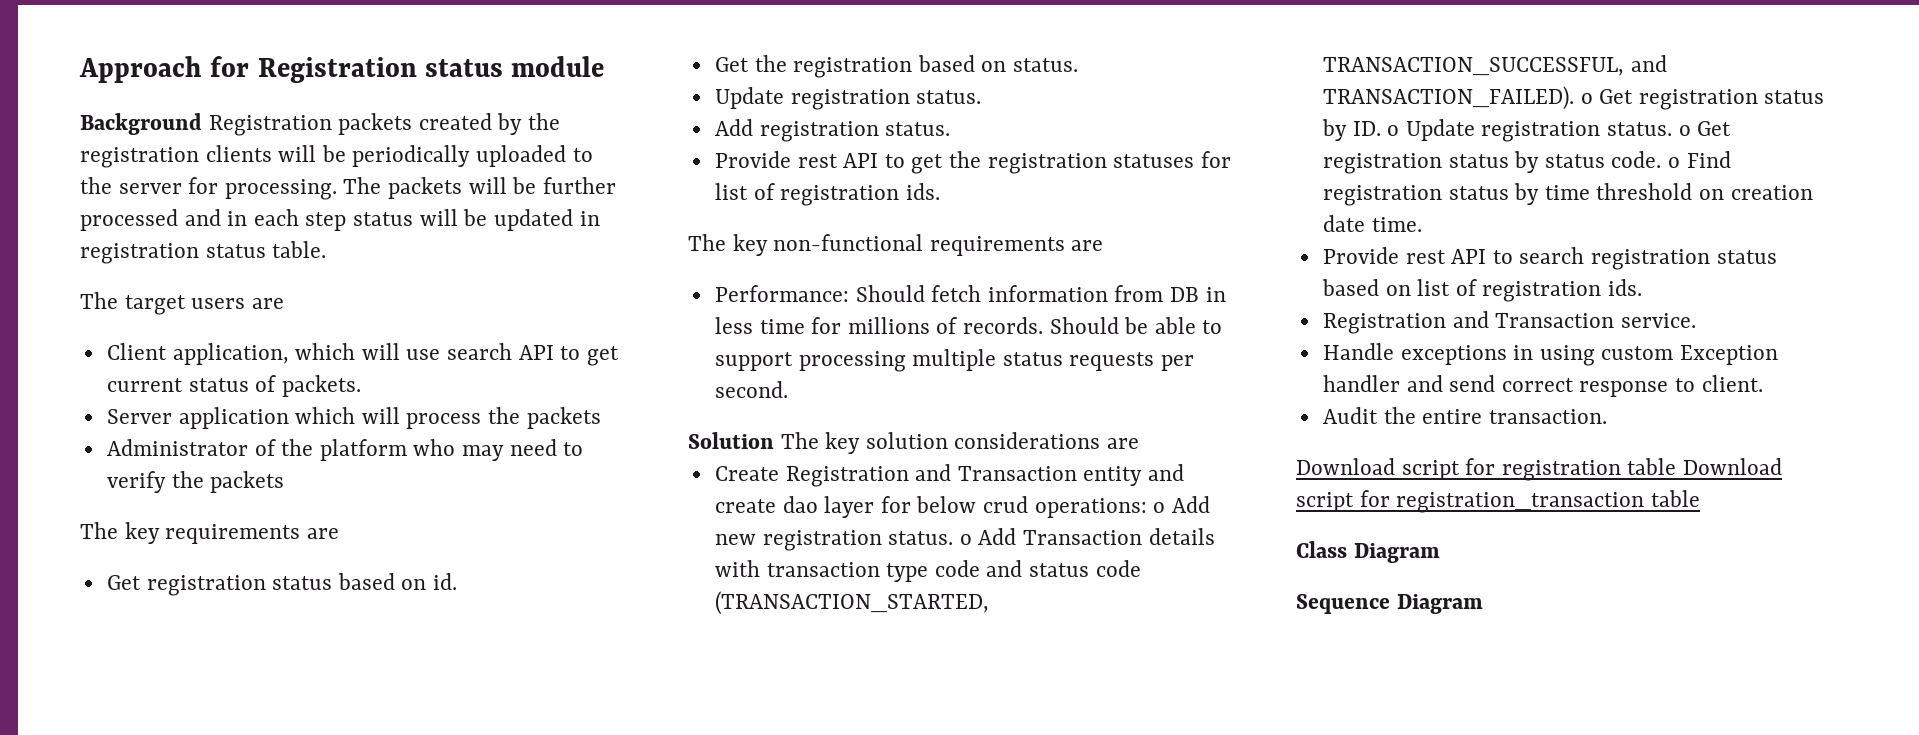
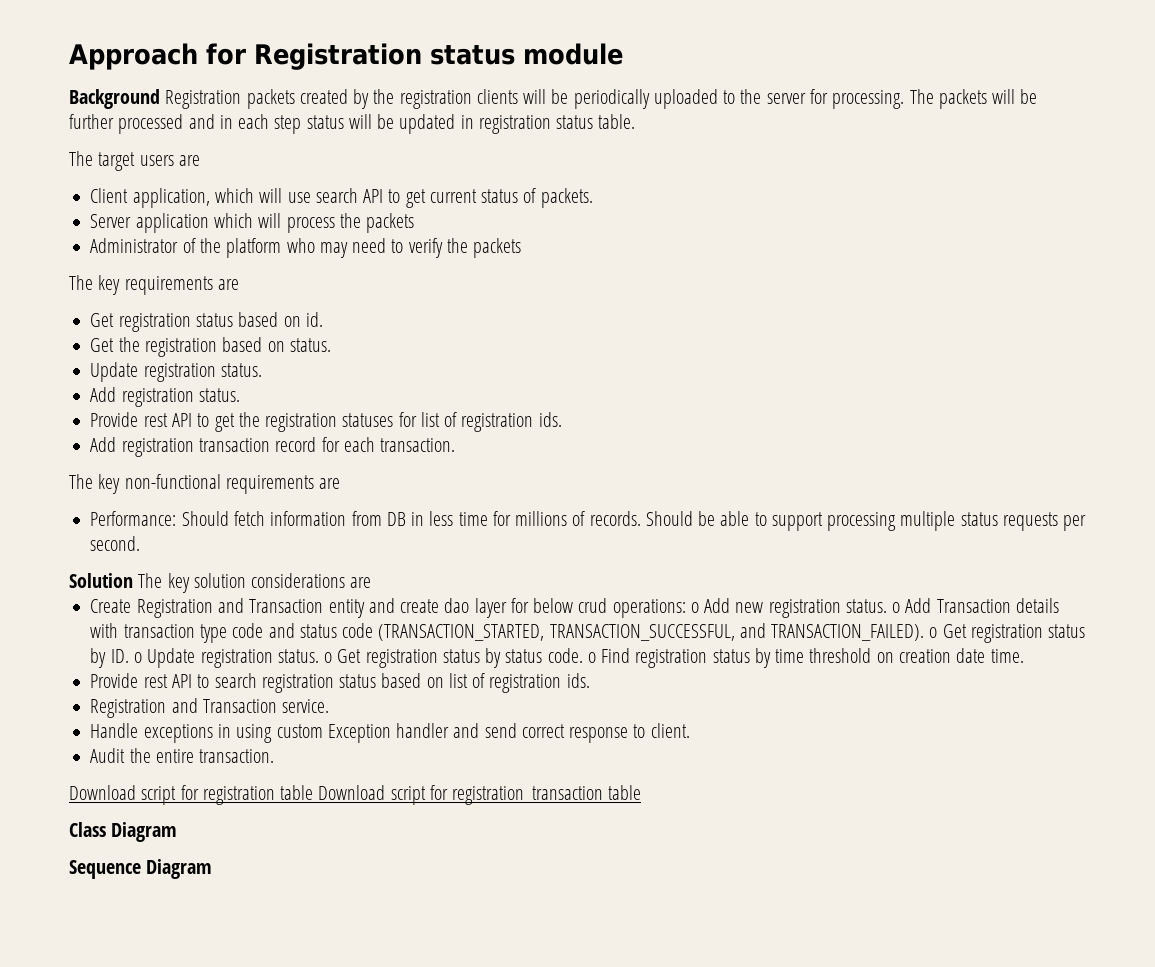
+ Add registration transaction record for each transaction.

